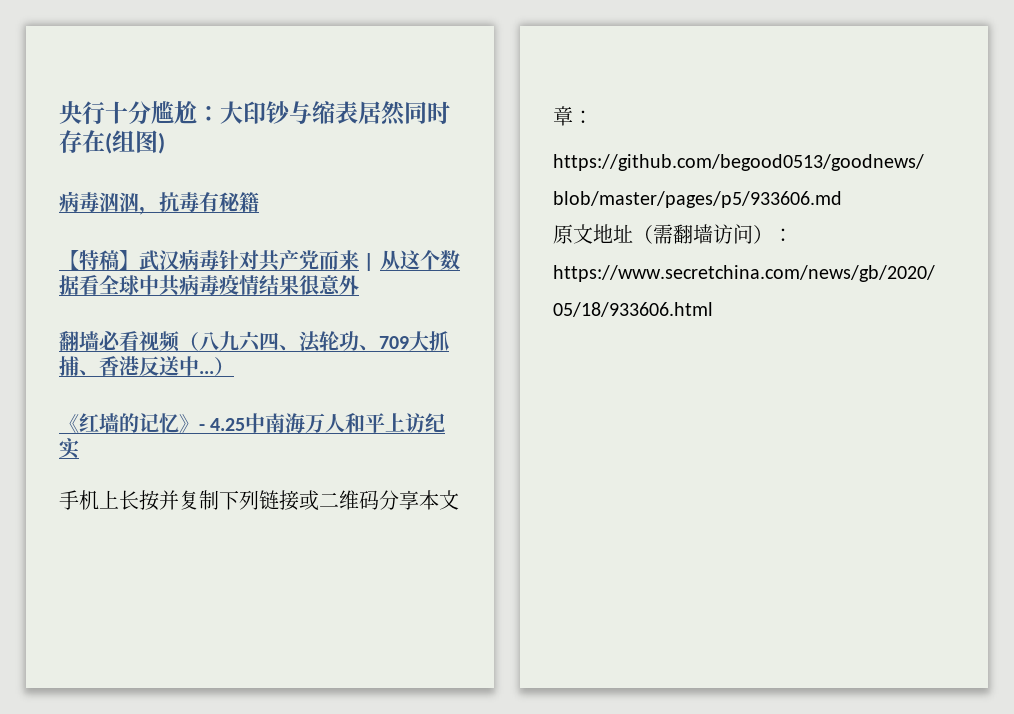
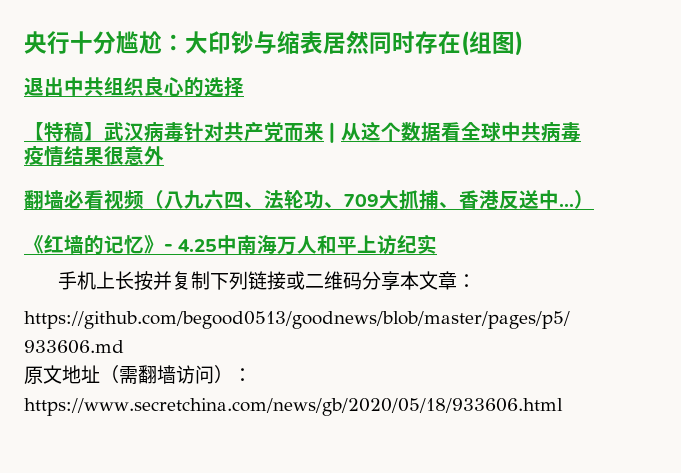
- 病毒汹汹，抗毒有秘籍
+ 退出中共组织良心的选择

